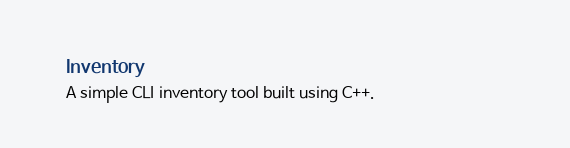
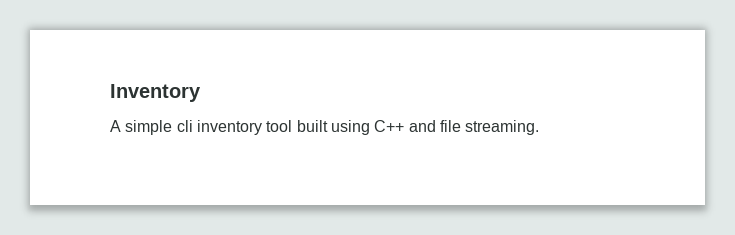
- A simple CLI inventory tool built using C++.
+ A simple cli inventory tool built using C++ and file streaming.

